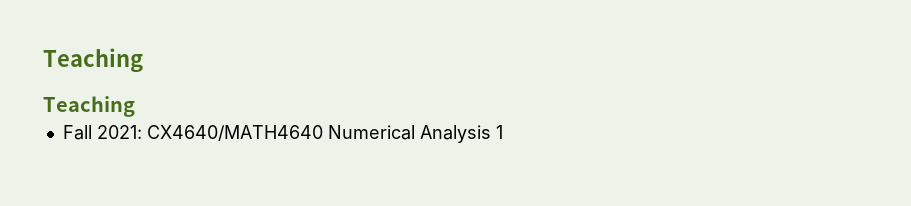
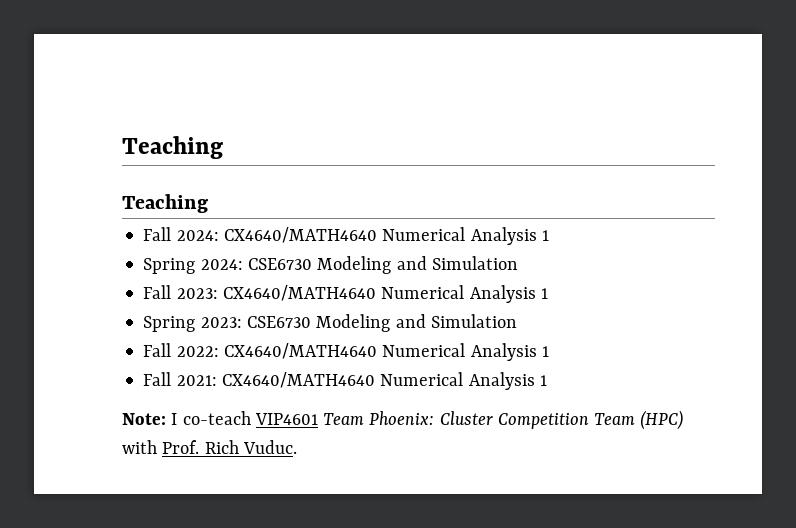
+ Fall 2024: CX4640/MATH4640 Numerical Analysis 1
+ Spring 2024: CSE6730 Modeling and Simulation
+ Fall 2023: CX4640/MATH4640 Numerical Analysis 1
+ Spring 2023: CSE6730 Modeling and Simulation
+ Fall 2022: CX4640/MATH4640 Numerical Analysis 1
+ Note: I co-teach VIP4601 Team Phoenix: Cluster Competition Team (HPC) with Prof. Rich Vuduc.

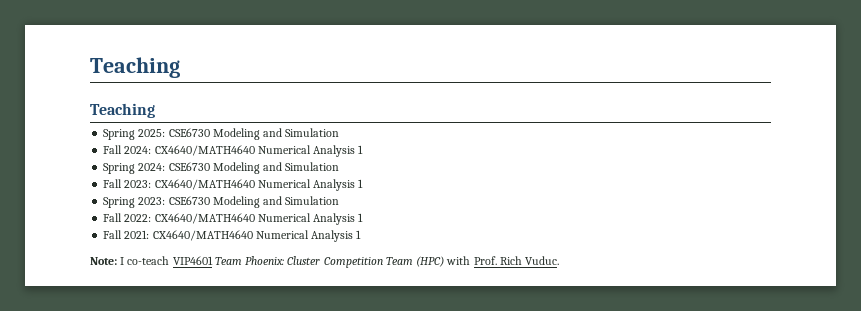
+ Spring 2025: CSE6730 Modeling and Simulation

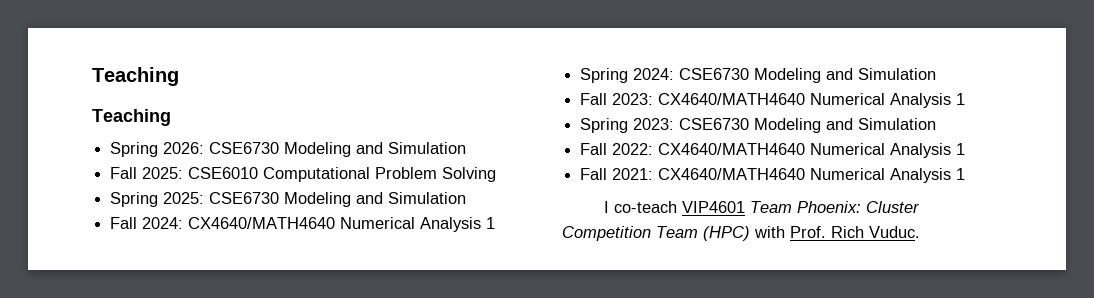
+ Spring 2026: CSE6730 Modeling and Simulation
+ Fall 2025: CSE6010 Computational Problem Solving
- Note: I co-teach VIP4601 Team Phoenix: Cluster Competition Team (HPC) with Prof. Rich Vuduc.
+ I co-teach VIP4601 Team Phoenix: Cluster Competition Team (HPC) with Prof. Rich Vuduc.

